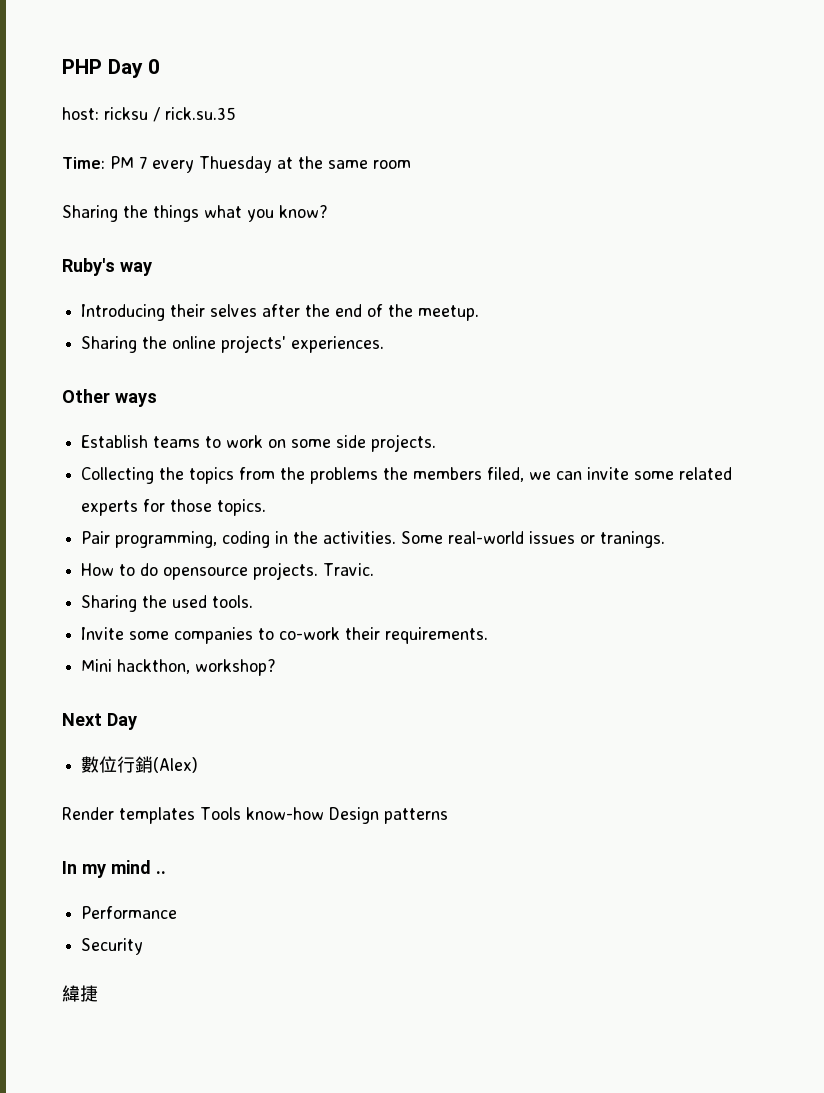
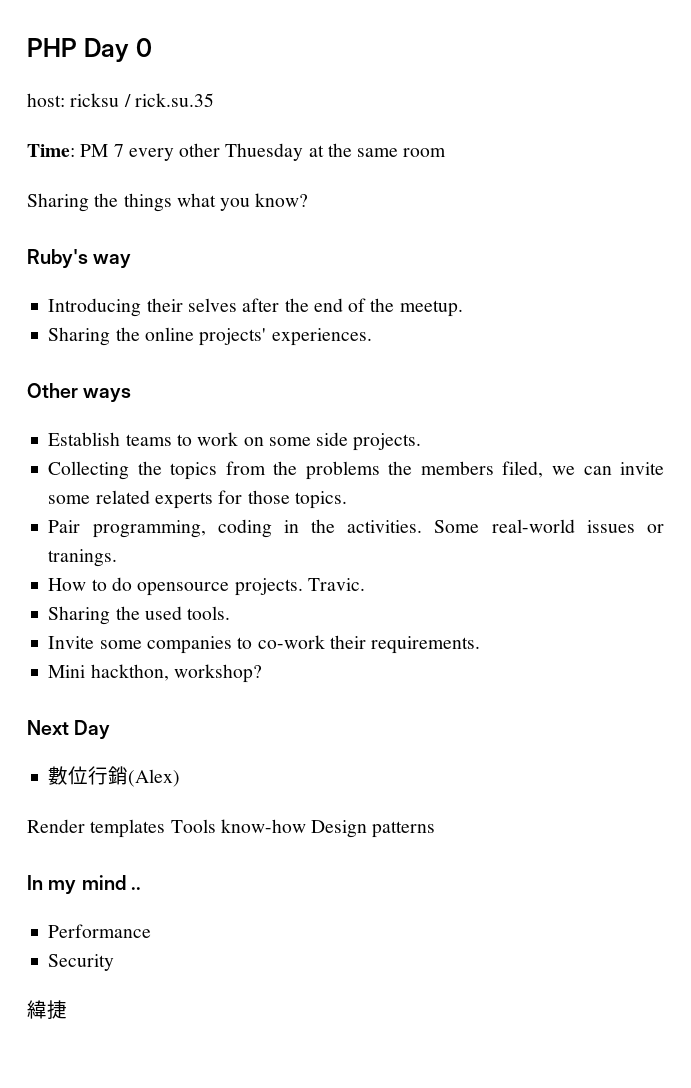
- Time: PM 7 every Thuesday at the same room
+ Time: PM 7 every other Thuesday at the same room

